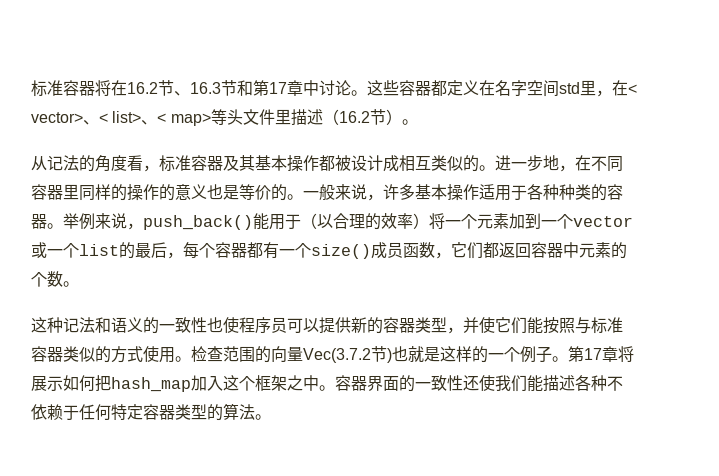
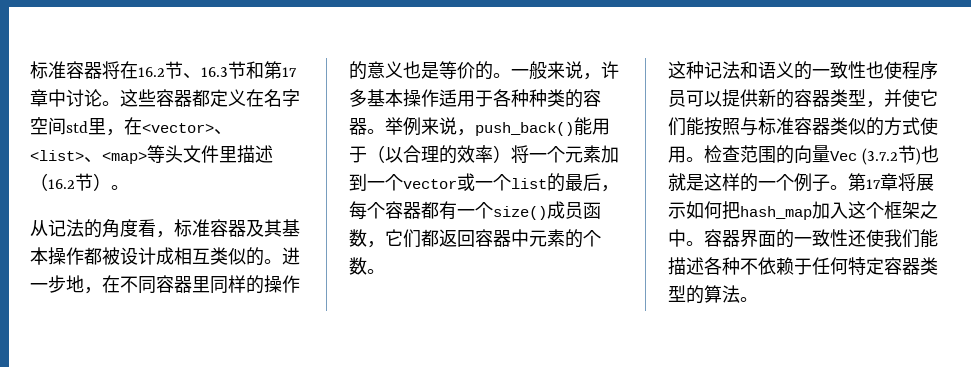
- 这些容器都定义在名字空间std里，在< vector>、< list>、< map>等头文件里描述（16.2节）。
+ 这些容器都定义在名字空间std里，在<vector>、<list>、<map>等头文件里描述（16.2节）。
- 检查范围的向量Vec(3.7.2节)也就是这样的一个例子。
+ 检查范围的向量Vec (3.7.2节)也就是这样的一个例子。

